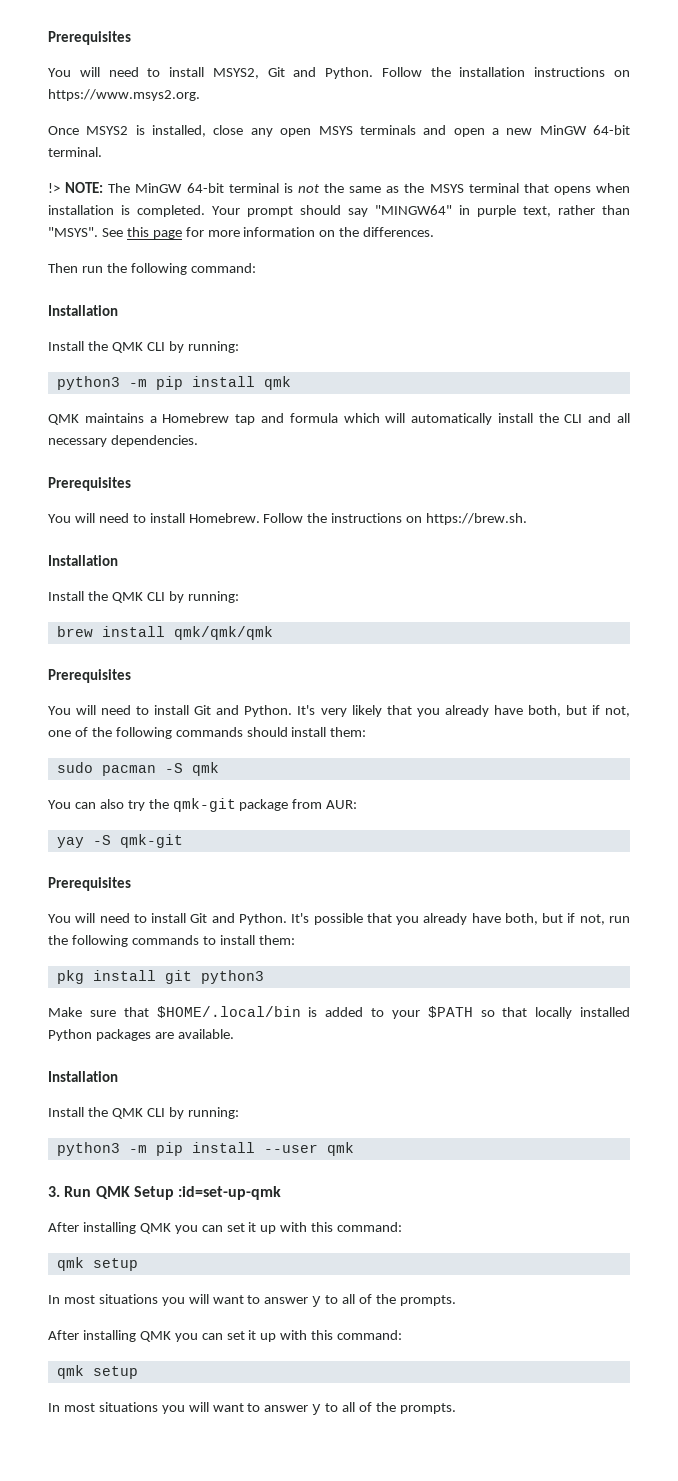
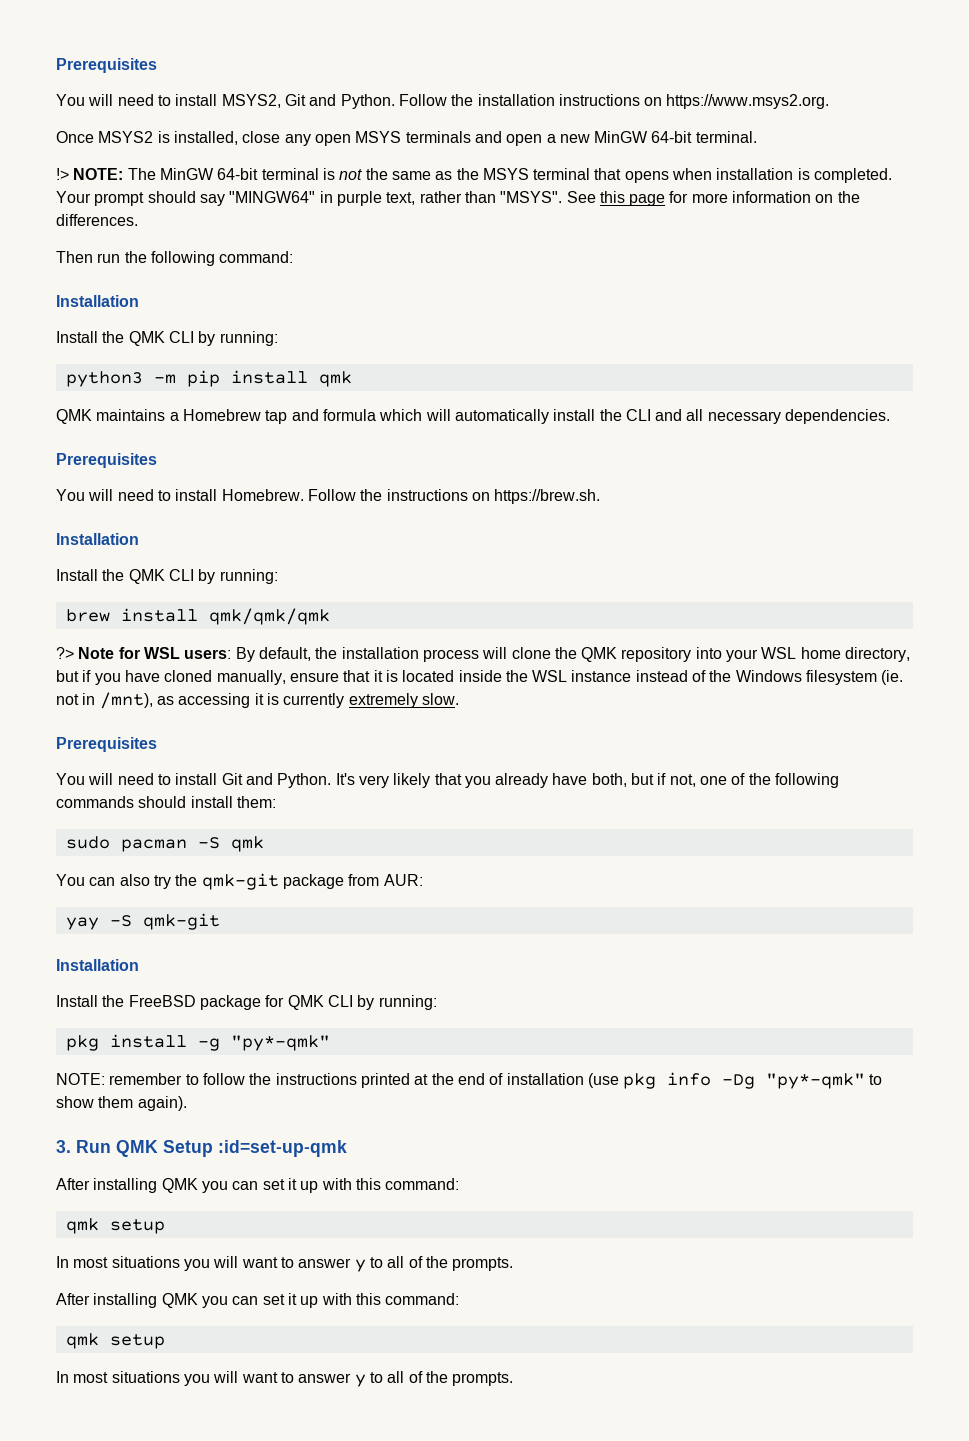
+ ?> Note for WSL users: By default, the installation process will clone the QMK repository into your WSL home directory, but if you have cloned manually, ensure that it is located inside the WSL instance instead of the Windows filesystem (ie. not in /mnt), as accessing it is currently extremely slow.
  yay -S qmk-git
- Prerequisites
- You will need to install Git and Python. It's possible that you already have both, but if not, run the following commands to install them:
- pkg install git python3
- Make sure that $HOME/.local/bin is added to your $PATH so that locally installed Python packages are available.
  Installation
- Install the QMK CLI by running:
- python3 -m pip install --user qmk
+ Install the FreeBSD package for QMK CLI by running:
+ pkg install -g "py*-qmk"
+ NOTE: remember to follow the instructions printed at the end of installation (use pkg info -Dg "py*-qmk" to show them again).

